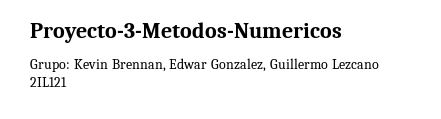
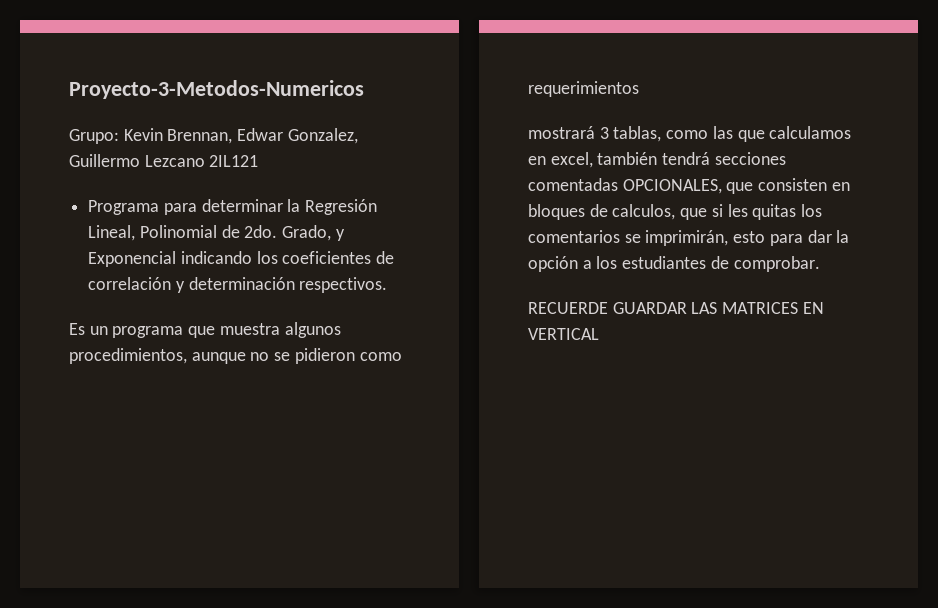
+ Programa para determinar la Regresión Lineal, Polinomial de 2do. Grado, y Exponencial indicando los coeficientes de correlación y determinación respectivos.
+ Es un programa que muestra algunos procedimientos, aunque no se pidieron como requerimientos
+ mostrará 3 tablas, como las que calculamos en excel, también tendrá secciones comentadas OPCIONALES, que consisten en bloques de calculos, que si les quitas los comentarios se imprimirán, esto para dar la opción a los estudiantes de comprobar.
+ RECUERDE GUARDAR LAS MATRICES EN VERTICAL

